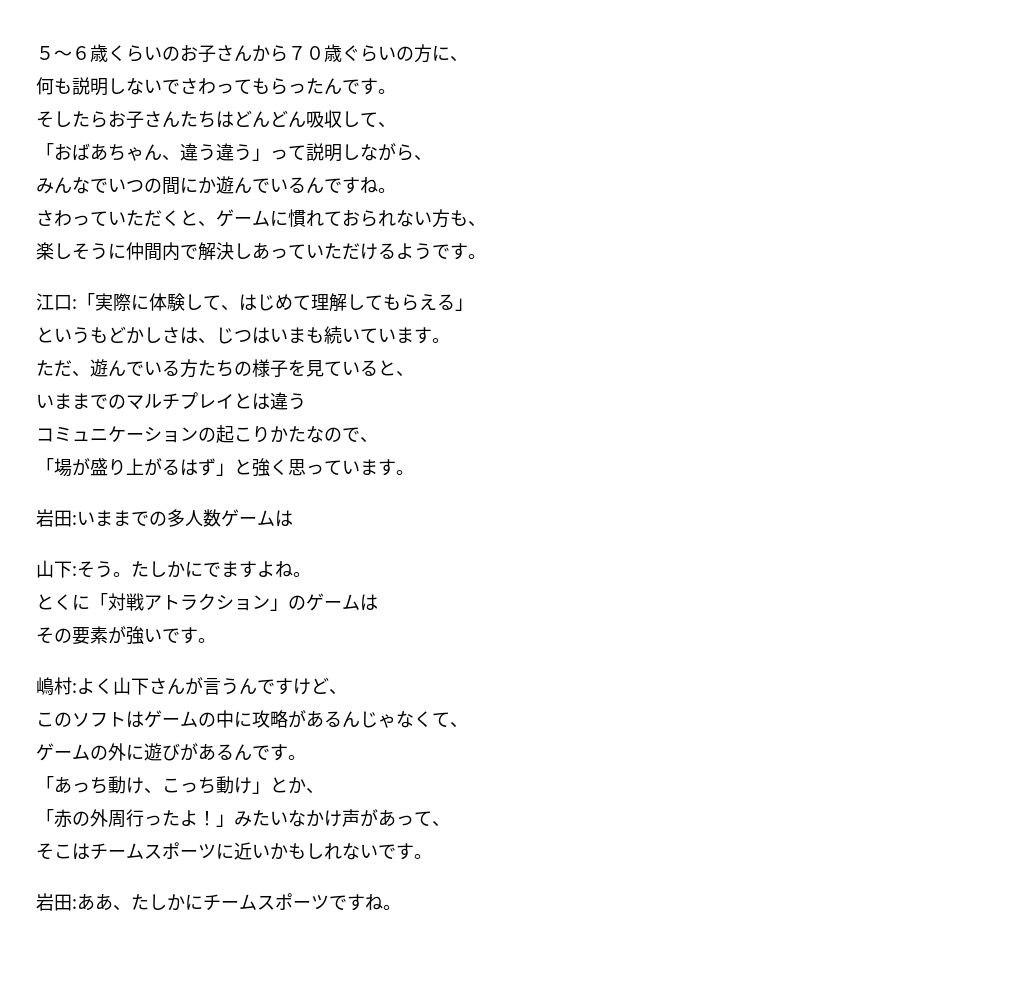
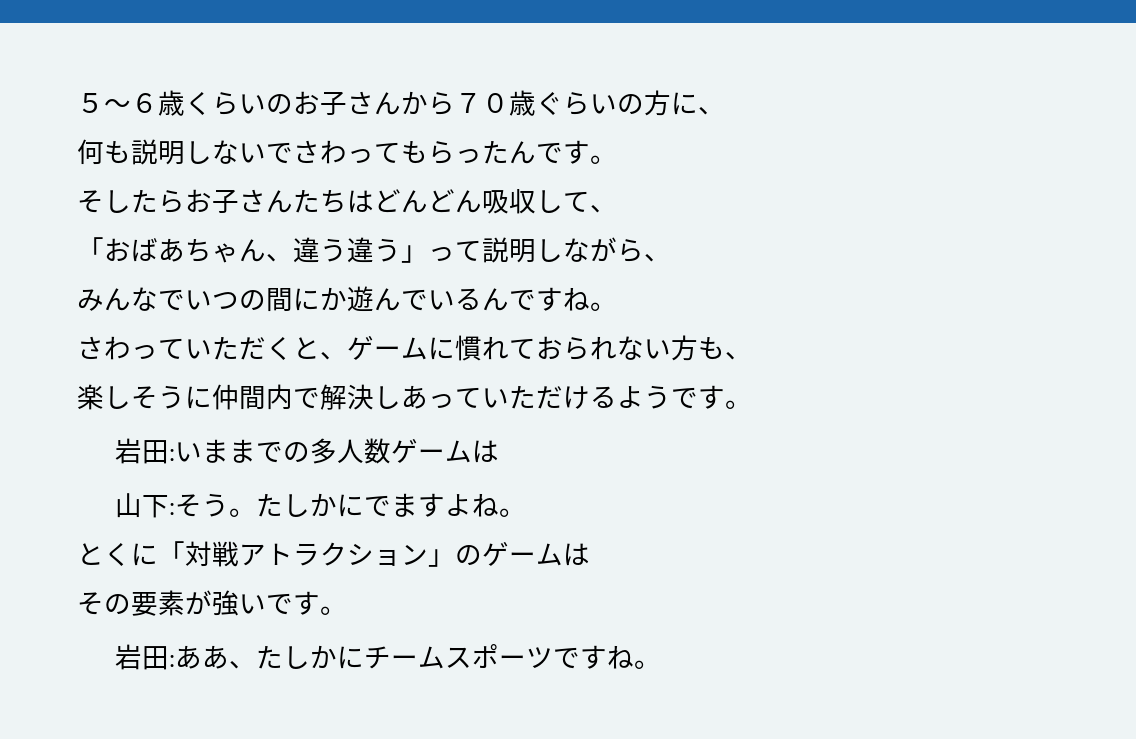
- 江口:「実際に体験して、はじめて理解してもらえる」
- というもどかしさは、じつはいまも続いています。
- ただ、遊んでいる方たちの様子を見ていると、
- いままでのマルチプレイとは違う
- コミュニケーションの起こりかたなので、
- 「場が盛り上がるはず」と強く思っています。
- 嶋村:よく山下さんが言うんですけど、
- このソフトはゲームの中に攻略があるんじゃなくて、
- ゲームの外に遊びがあるんです。
- 「あっち動け、こっち動け」とか、
- 「赤の外周行ったよ！」みたいなかけ声があって、
- そこはチームスポーツに近いかもしれないです。

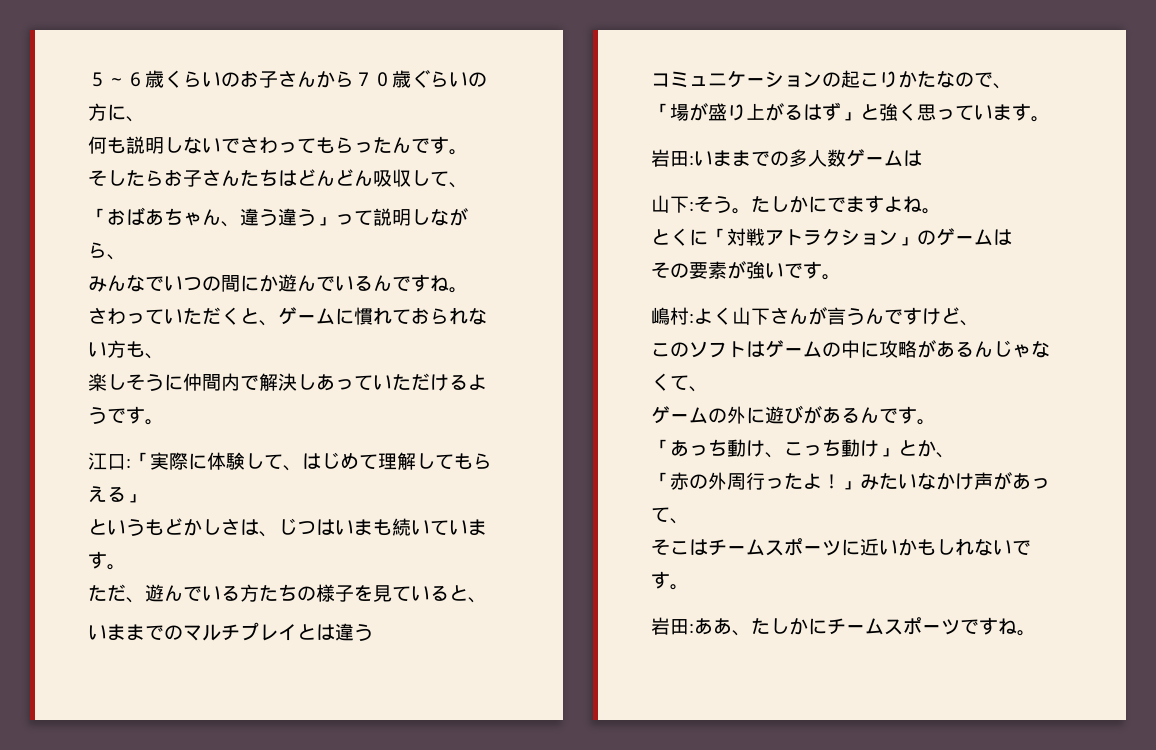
+ 江口:「実際に体験して、はじめて理解してもらえる」
+ というもどかしさは、じつはいまも続いています。
+ ただ、遊んでいる方たちの様子を見ていると、
+ いままでのマルチプレイとは違う
+ コミュニケーションの起こりかたなので、
+ 「場が盛り上がるはず」と強く思っています。
+ 嶋村:よく山下さんが言うんですけど、
+ このソフトはゲームの中に攻略があるんじゃなくて、
+ ゲームの外に遊びがあるんです。
+ 「あっち動け、こっち動け」とか、
+ 「赤の外周行ったよ！」みたいなかけ声があって、
+ そこはチームスポーツに近いかもしれないです。

